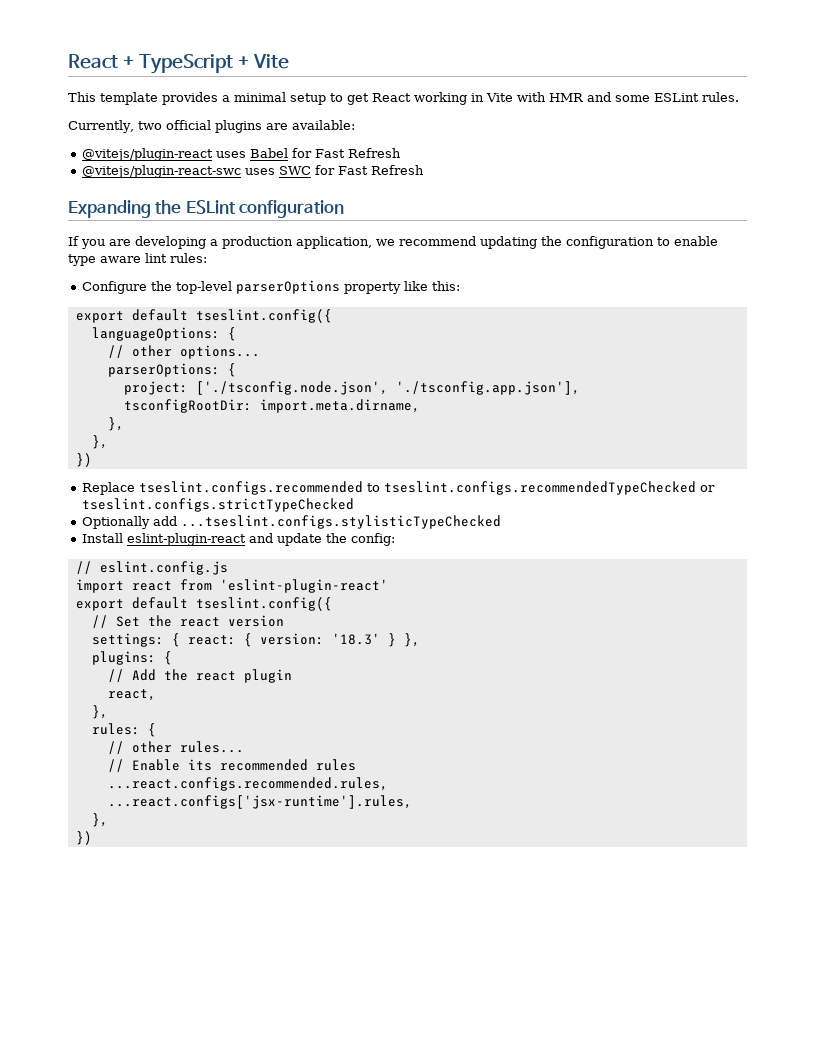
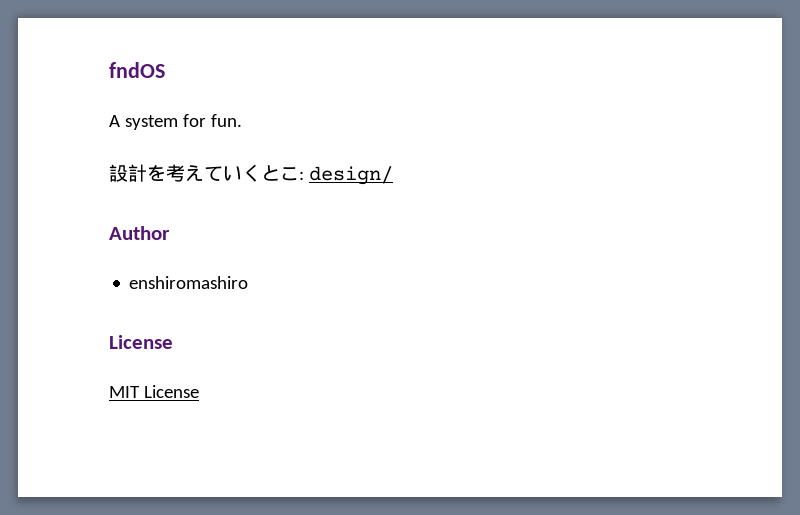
- React + TypeScript + Vite
- This template provides a minimal setup to get React working in Vite with HMR and some ESLint rules.
- Currently, two official plugins are available:
- @vitejs/plugin-react uses Babel for Fast Refresh
- @vitejs/plugin-react-swc uses SWC for Fast Refresh
- Expanding the ESLint configuration
- If you are developing a production application, we recommend updating the configuration to enable type aware lint rules:
- Configure the top-level parserOptions property like this:
- export default tseslint.config({
- languageOptions: {
- // other options...
- parserOptions: {
- project: ['./tsconfig.node.json', './tsconfig.app.json'],
- tsconfigRootDir: import.meta.dirname,
- },
- },
- })
- Replace tseslint.configs.recommended to tseslint.configs.recommendedTypeChecked or tseslint.configs.strictTypeChecked
- Optionally add ...tseslint.configs.stylisticTypeChecked
- Install eslint-plugin-react and update the config:
- // eslint.config.js
- import react from 'eslint-plugin-react'
- export default tseslint.config({
- // Set the react version
- settings: { react: { version: '18.3' } },
- plugins: {
- // Add the react plugin
- react,
- },
- rules: {
- // other rules...
- // Enable its recommended rules
- ...react.configs.recommended.rules,
- ...react.configs['jsx-runtime'].rules,
- },
- })
+ fndOS
+ A system for fun.
+ 設計を考えていくとこ: design/
+ Author
+ enshiromashiro
+ License
+ MIT License

